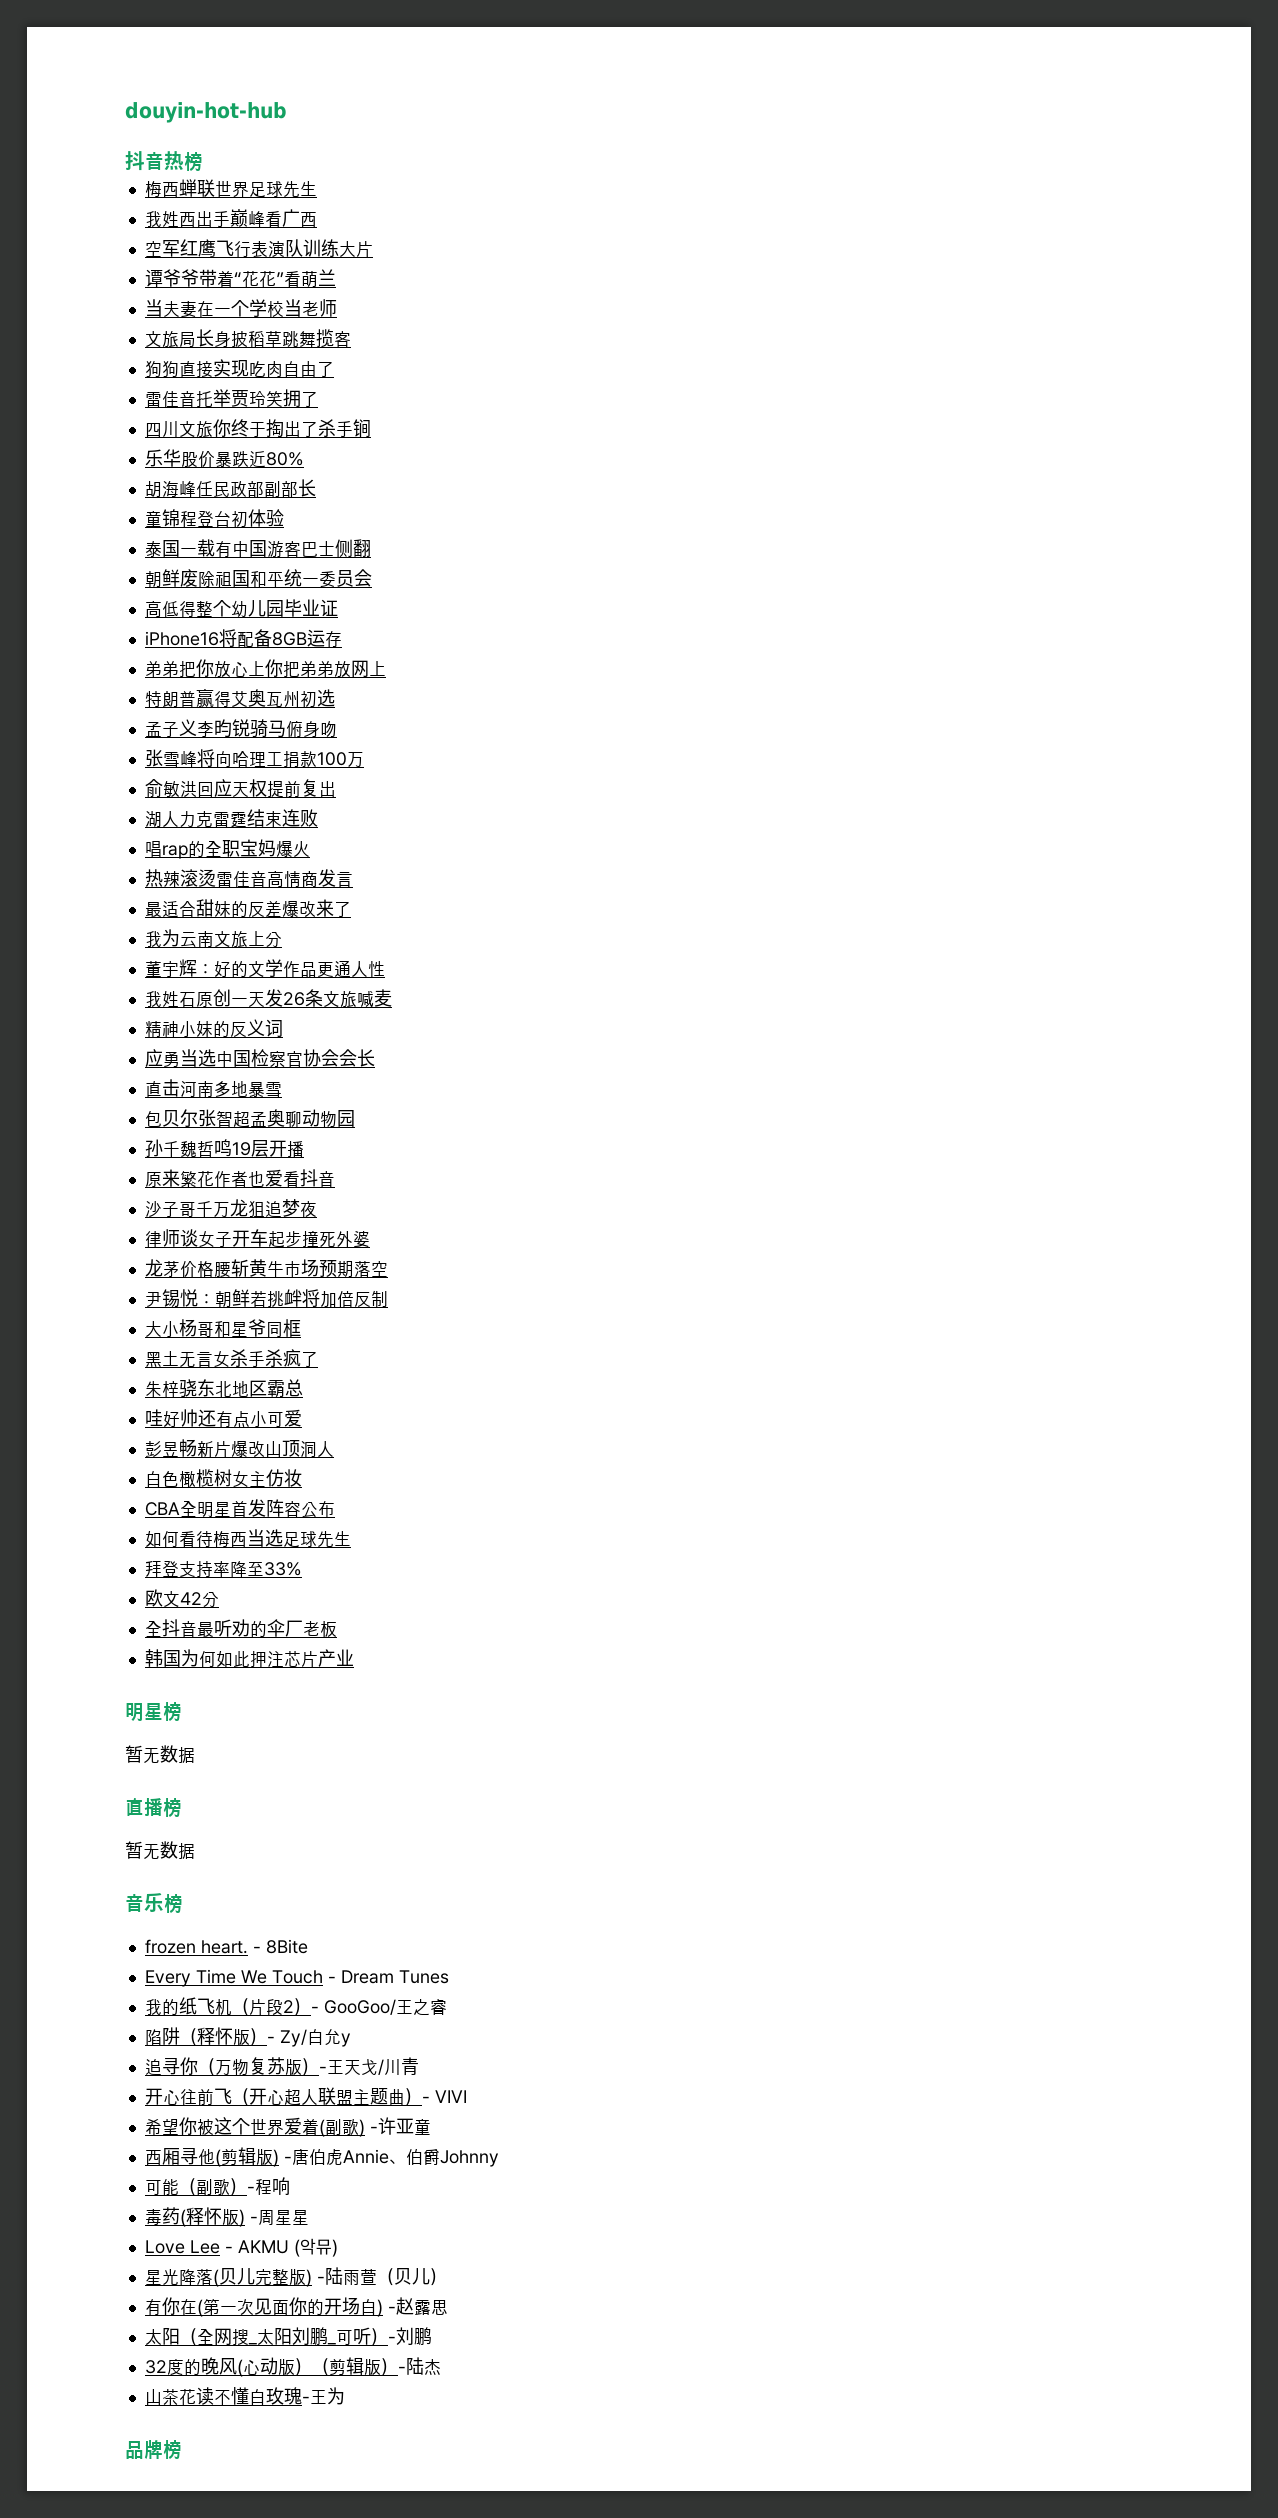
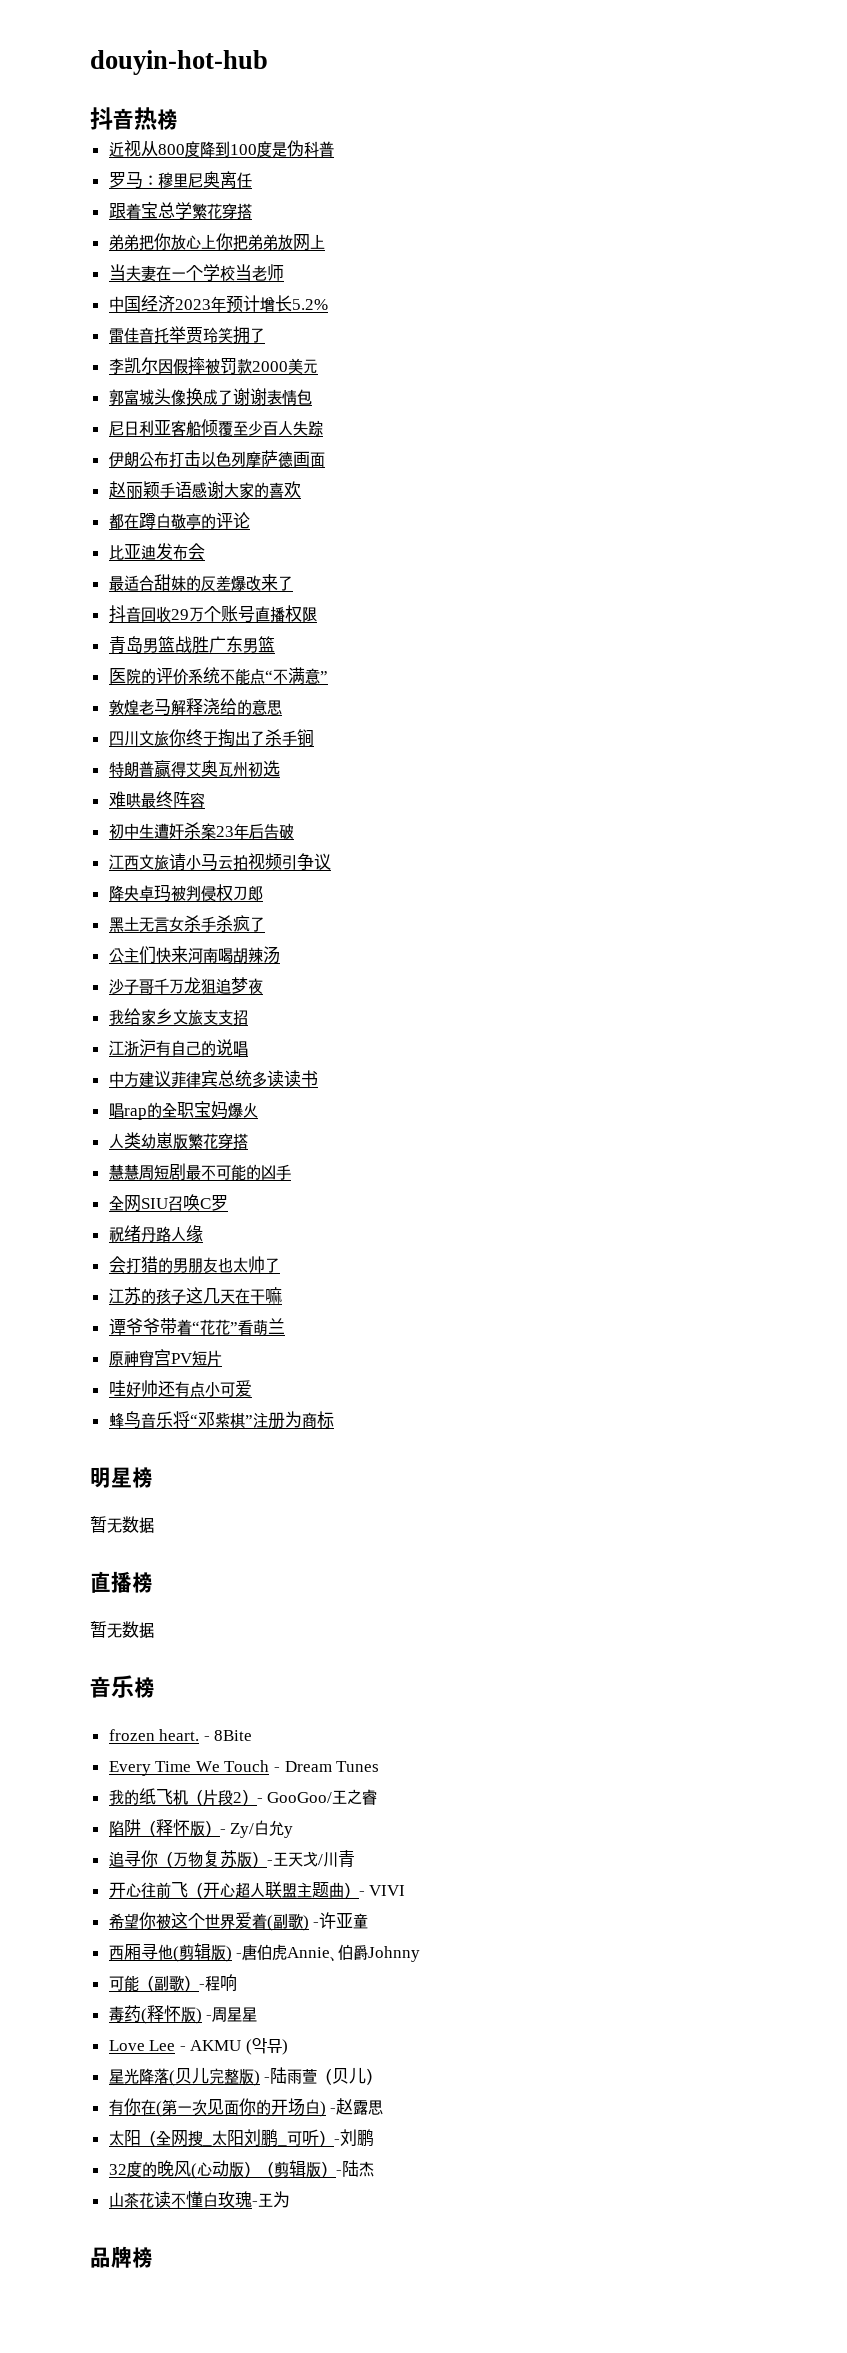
- 梅西蝉联世界足球先生
- 我姓西出手巅峰看广西
- 空军红鹰飞行表演队训练大片
- 谭爷爷带着“花花”看萌兰
- 当夫妻在一个学校当老师
- 文旅局长身披稻草跳舞揽客
- 狗狗直接实现吃肉自由了
- 雷佳音托举贾玲笑拥了
- 四川文旅你终于掏出了杀手锏
- 乐华股价暴跌近80%
- 胡海峰任民政部副部长
- 童锦程登台初体验
- 泰国一载有中国游客巴士侧翻
- 朝鲜废除祖国和平统一委员会
- 高低得整个幼儿园毕业证
- iPhone16将配备8GB运存
+ 近视从800度降到100度是伪科普
+ 罗马：穆里尼奥离任
+ 跟着宝总学繁花穿搭
- 特朗普赢得艾奥瓦州初选
- 孟子义李昀锐骑马俯身吻
- 张雪峰将向哈理工捐款100万
- 俞敏洪回应天权提前复出
- 湖人力克雷霆结束连败
- 唱rap的全职宝妈爆火
- 热辣滚烫雷佳音高情商发言
+ 当夫妻在一个学校当老师
+ 中国经济2023年预计增长5.2%
+ 雷佳音托举贾玲笑拥了
+ 李凯尔因假摔被罚款2000美元
+ 郭富城头像换成了谢谢表情包
+ 尼日利亚客船倾覆至少百人失踪
+ 伊朗公布打击以色列摩萨德画面
+ 赵丽颖手语感谢大家的喜欢
+ 都在蹲白敬亭的评论
+ 比亚迪发布会
- 我为云南文旅上分
- 董宇辉：好的文学作品更通人性
- 我姓石原创一天发26条文旅喊麦
- 精神小妹的反义词
- 应勇当选中国检察官协会会长
- 直击河南多地暴雪
- 包贝尔张智超孟奥聊动物园
- 孙千魏哲鸣19层开播
- 原来繁花作者也爱看抖音
+ 抖音回收29万个账号直播权限
+ 青岛男篮战胜广东男篮
+ 医院的评价系统不能点“不满意”
+ 敦煌老马解释浇给的意思
+ 四川文旅你终于掏出了杀手锏
+ 特朗普赢得艾奥瓦州初选
+ 难哄最终阵容
+ 初中生遭奸杀案23年后告破
+ 江西文旅请小马云拍视频引争议
+ 降央卓玛被判侵权刀郎
+ 黑土无言女杀手杀疯了
+ 公主们快来河南喝胡辣汤
- 律师谈女子开车起步撞死外婆
- 龙茅价格腰斩黄牛市场预期落空
- 尹锡悦：朝鲜若挑衅将加倍反制
- 大小杨哥和星爷同框
- 黑土无言女杀手杀疯了
- 朱梓骁东北地区霸总
+ 我给家乡文旅支支招
+ 江浙沪有自己的说唱
+ 中方建议菲律宾总统多读读书
+ 唱rap的全职宝妈爆火
+ 人类幼崽版繁花穿搭
+ 慧慧周短剧最不可能的凶手
+ 全网SIU召唤C罗
+ 祝绪丹路人缘
+ 会打猎的男朋友也太帅了
+ 江苏的孩子这几天在干嘛
+ 谭爷爷带着“花花”看萌兰
+ 原神宵宫PV短片
- 彭昱畅新片爆改山顶洞人
- 白色橄榄树女主仿妆
- CBA全明星首发阵容公布
- 如何看待梅西当选足球先生
- 拜登支持率降至33%
- 欧文42分
- 全抖音最听劝的伞厂老板
- 韩国为何如此押注芯片产业
+ 蜂鸟音乐将“邓紫棋”注册为商标

